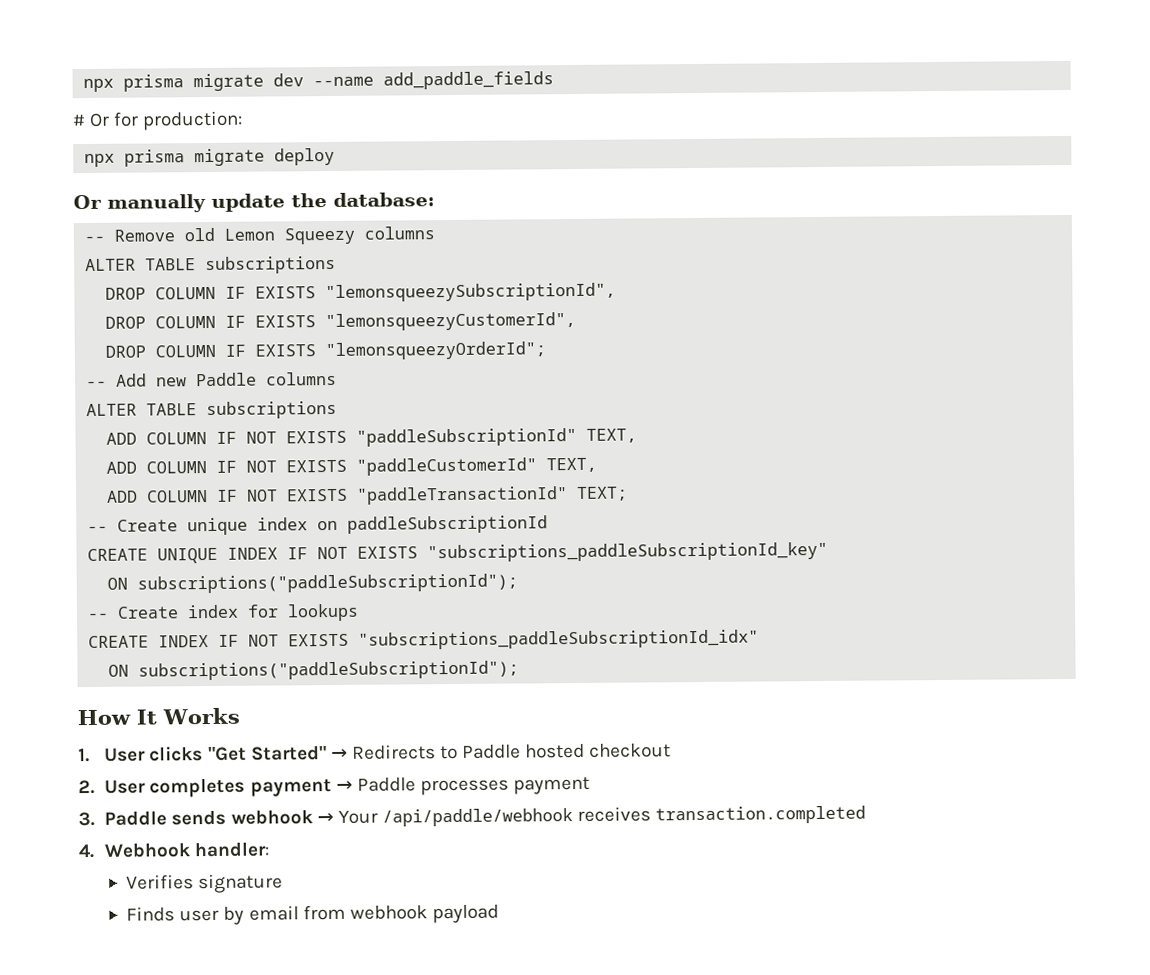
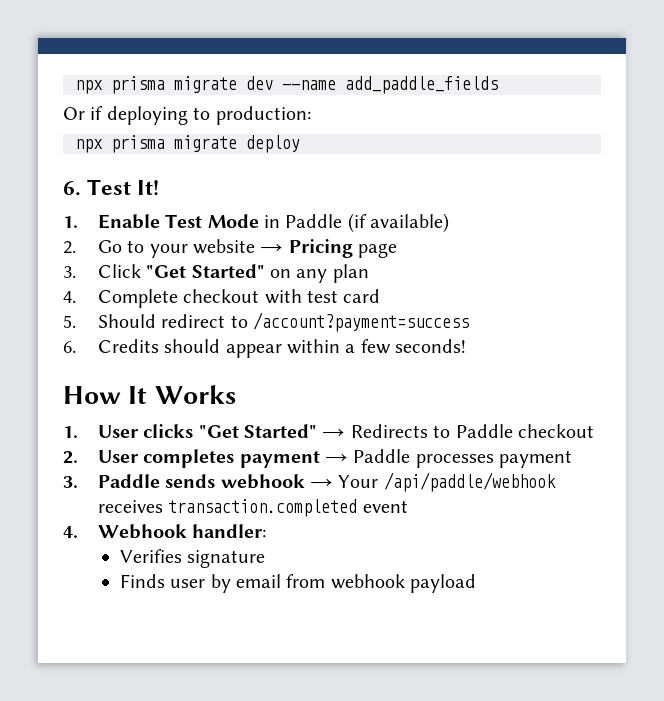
- # Or for production:
+ Or if deploying to production:
- Or manually update the database:
- -- Remove old Lemon Squeezy columns
- ALTER TABLE subscriptions
- DROP COLUMN IF EXISTS "lemonsqueezySubscriptionId",
- DROP COLUMN IF EXISTS "lemonsqueezyCustomerId",
- DROP COLUMN IF EXISTS "lemonsqueezyOrderId";
- -- Add new Paddle columns
- ALTER TABLE subscriptions
- ADD COLUMN IF NOT EXISTS "paddleSubscriptionId" TEXT,
- ADD COLUMN IF NOT EXISTS "paddleCustomerId" TEXT,
- ADD COLUMN IF NOT EXISTS "paddleTransactionId" TEXT;
- -- Create unique index on paddleSubscriptionId
- CREATE UNIQUE INDEX IF NOT EXISTS "subscriptions_paddleSubscriptionId_key"
- ON subscriptions("paddleSubscriptionId");
- -- Create index for lookups
- CREATE INDEX IF NOT EXISTS "subscriptions_paddleSubscriptionId_idx"
- ON subscriptions("paddleSubscriptionId");
+ 6. Test It!
+ 1. Enable Test Mode in Paddle (if available)
+ 2. Go to your website → Pricing page
+ 3. Click "Get Started" on any plan
+ 4. Complete checkout with test card
+ 5. Should redirect to /account?payment=success
+ 6. Credits should appear within a few seconds!
- 1. User clicks "Get Started" → Redirects to Paddle hosted checkout
+ 1. User clicks "Get Started" → Redirects to Paddle checkout
- 3. Paddle sends webhook → Your /api/paddle/webhook receives transaction.completed
+ 3. Paddle sends webhook → Your /api/paddle/webhook receives transaction.completed event

